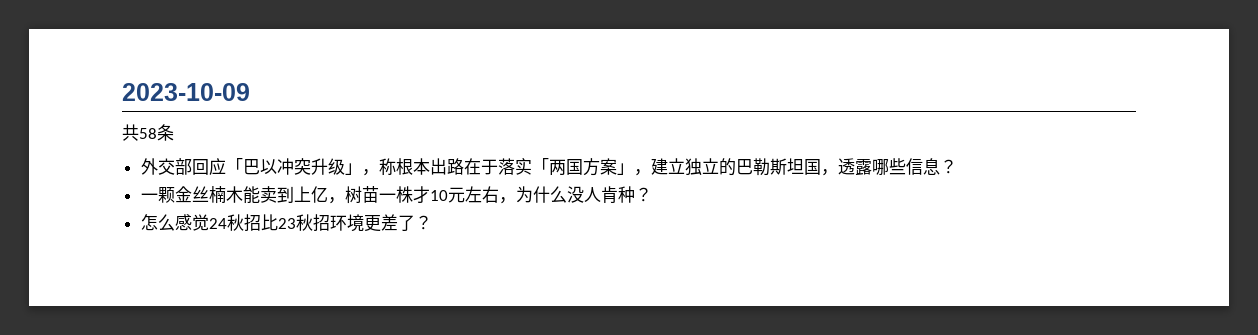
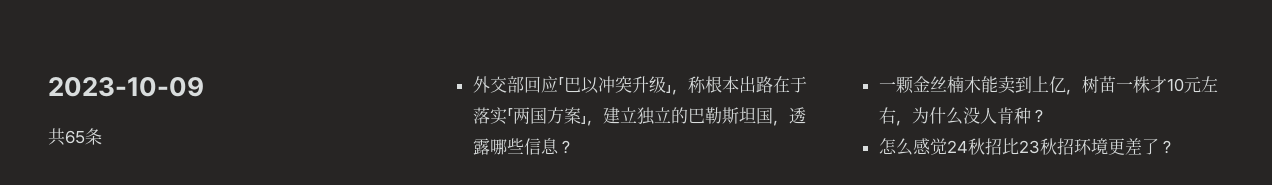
- 共58条
+ 共65条

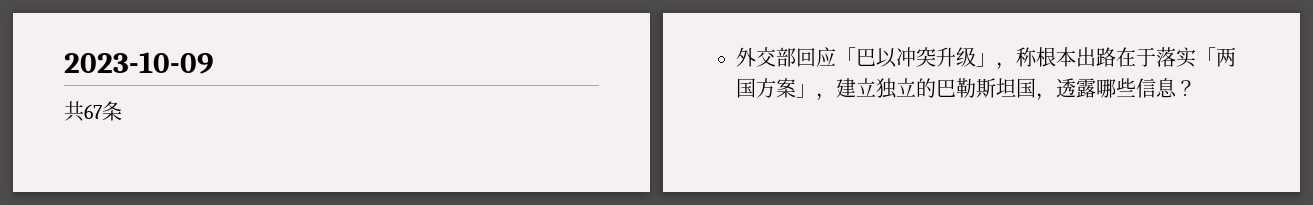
- 共65条
+ 共67条
- 一颗金丝楠木能卖到上亿，树苗一株才10元左右，为什么没人肯种？
- 怎么感觉24秋招比23秋招环境更差了？

